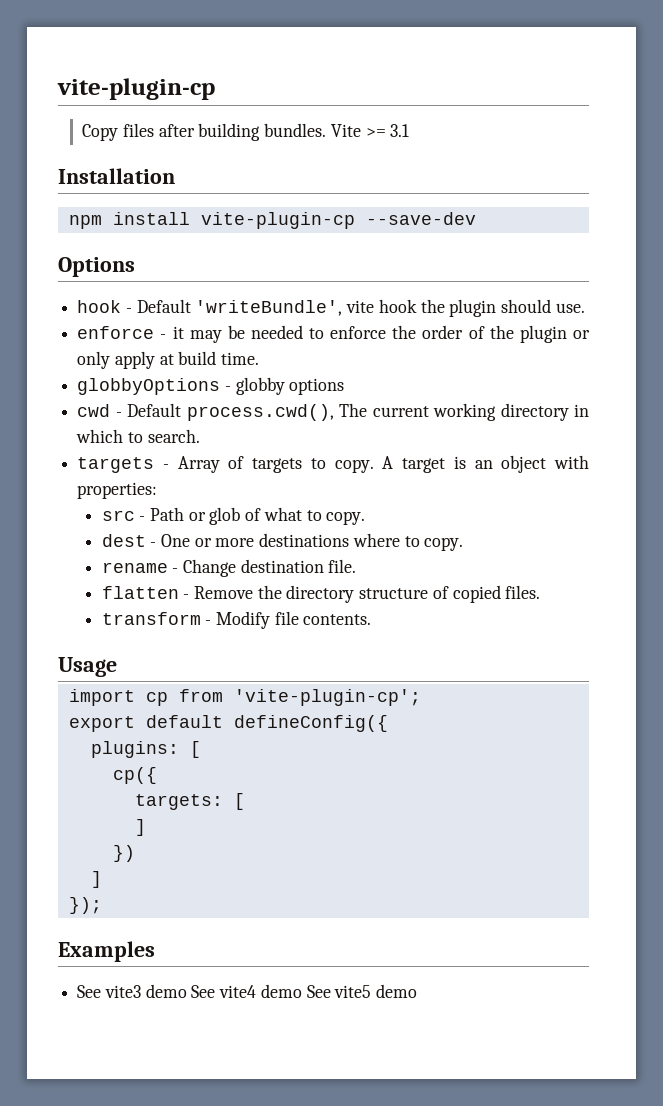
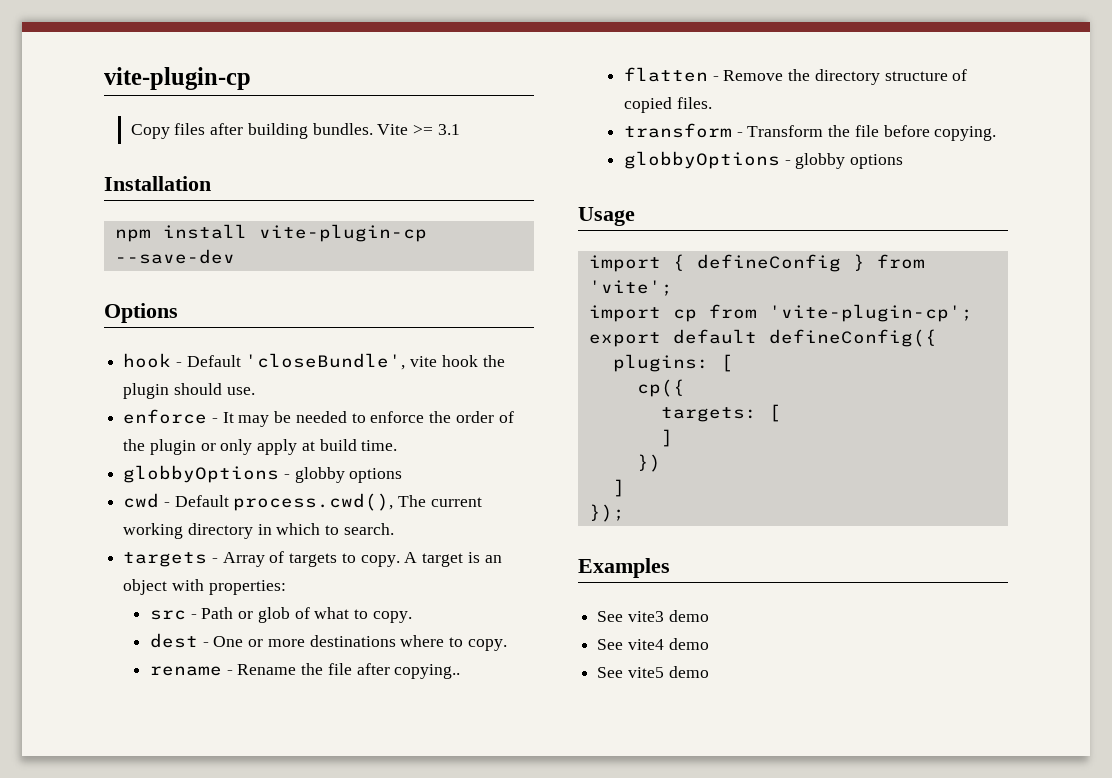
- hook - Default 'writeBundle', vite hook the plugin should use.
+ hook - Default 'closeBundle', vite hook the plugin should use.
- enforce - it may be needed to enforce the order of the plugin or only apply at build time.
+ enforce - It may be needed to enforce the order of the plugin or only apply at build time.
- rename - Change destination file.
+ rename - Rename the file after copying..
- transform - Modify file contents.
+ transform - Transform the file before copying.
+ globbyOptions - globby options
  Usage
+ import { defineConfig } from 'vite';
- See vite3 demo See vite4 demo See vite5 demo
+ See vite3 demo
+ See vite4 demo
+ See vite5 demo

